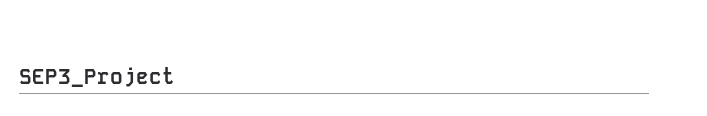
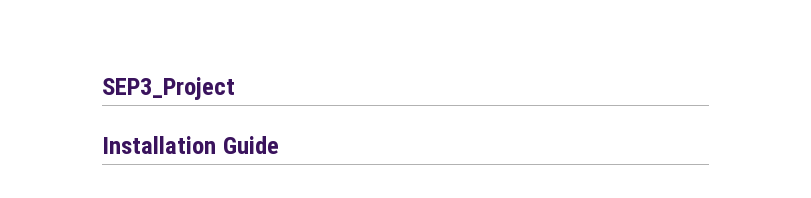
+ Installation Guide

